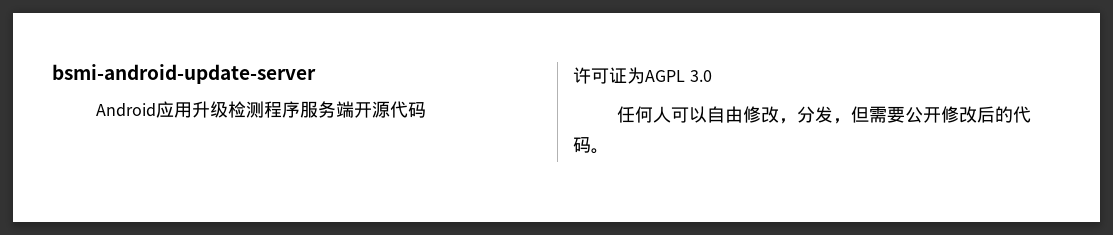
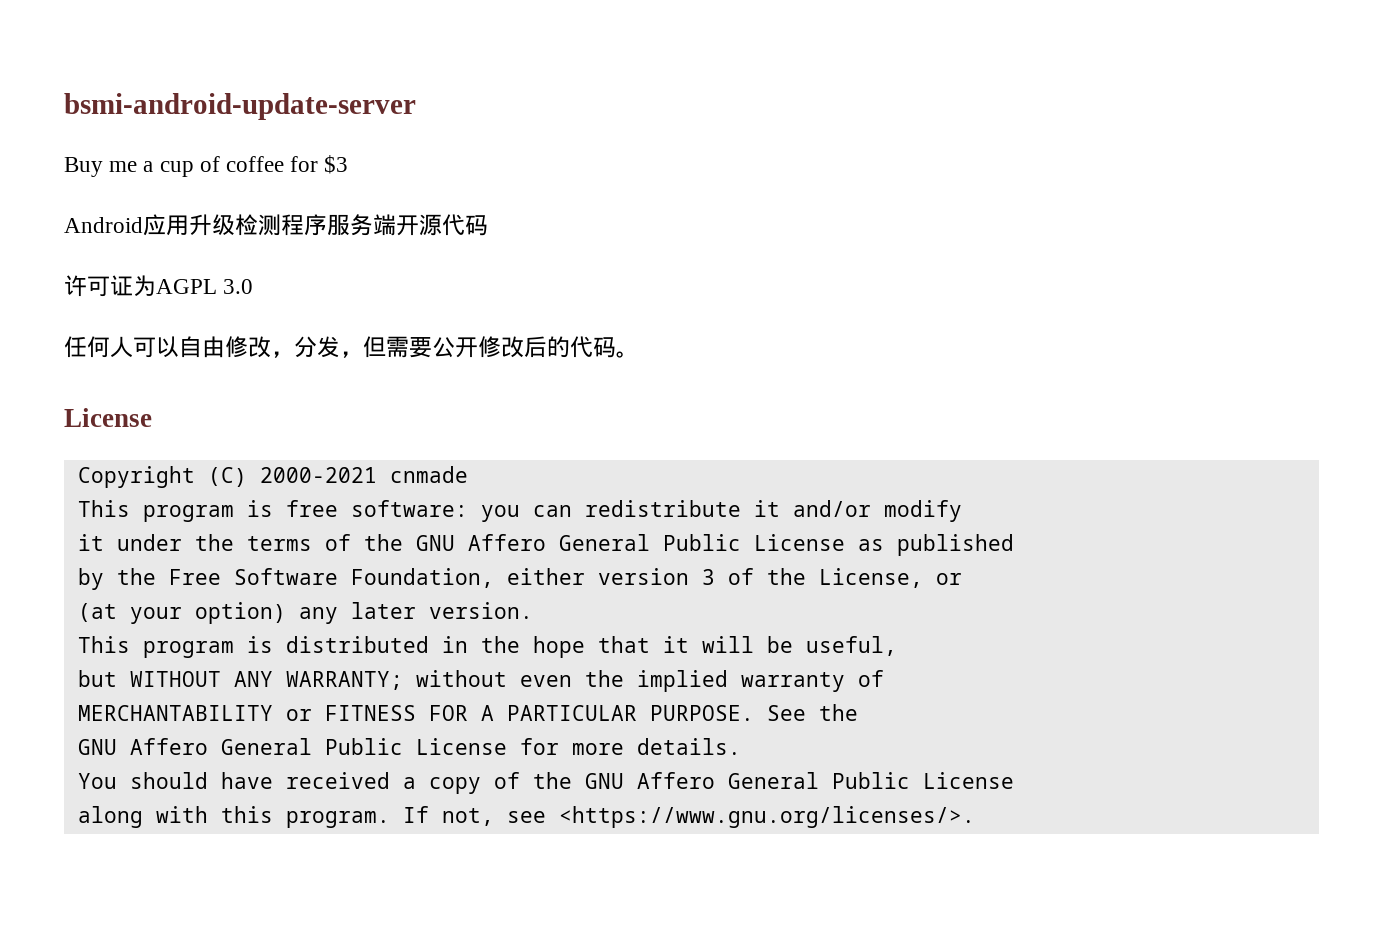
+ Buy me a cup of coffee for $3
  任何人可以自由修改，分发，但需要公开修改后的代码。
+ License
+ Copyright (C) 2000-2021 cnmade
+ This program is free software: you can redistribute it and/or modify
+ it under the terms of the GNU Affero General Public License as published
+ by the Free Software Foundation, either version 3 of the License, or
+ (at your option) any later version.
+ This program is distributed in the hope that it will be useful,
+ but WITHOUT ANY WARRANTY; without even the implied warranty of
+ MERCHANTABILITY or FITNESS FOR A PARTICULAR PURPOSE. See the
+ GNU Affero General Public License for more details.
+ You should have received a copy of the GNU Affero General Public License
+ along with this program. If not, see <https://www.gnu.org/licenses/>.

